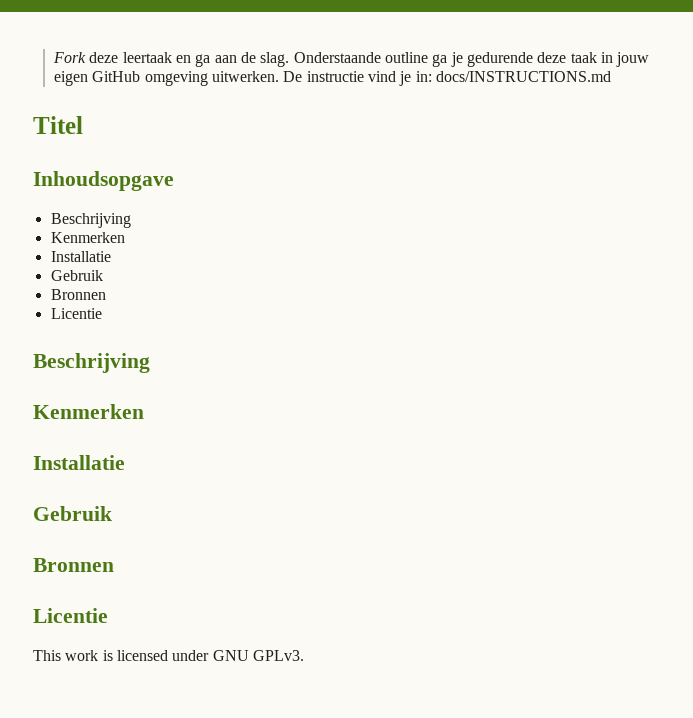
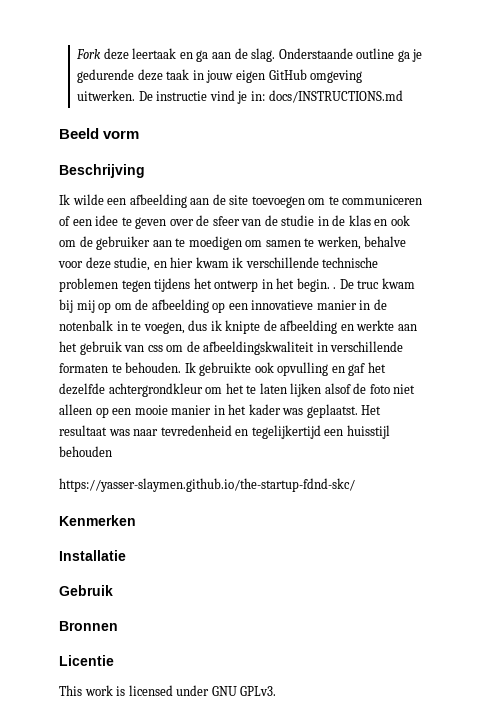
- Titel
- Inhoudsopgave
+ Beeld vorm
  Beschrijving
- Kenmerken
- Installatie
- Gebruik
- Bronnen
- Licentie
- Beschrijving
+ Ik wilde een afbeelding aan de site toevoegen om te communiceren of een idee te geven over de sfeer van de studie in de klas en ook om de gebruiker aan te moedigen om samen te werken, behalve voor deze studie, en hier kwam ik verschillende technische problemen tegen tijdens het ontwerp in het begin. . De truc kwam bij mij op om de afbeelding op een innovatieve manier in de notenbalk in te voegen, dus ik knipte de afbeelding en werkte aan het gebruik van css om de afbeeldingskwaliteit in verschillende formaten te behouden. Ik gebruikte ook opvulling en gaf het dezelfde achtergrondkleur om het te laten lijken alsof de foto niet alleen op een mooie manier in het kader was geplaatst. Het resultaat was naar tevredenheid en tegelijkertijd een huisstijl behouden
+ https://yasser-slaymen.github.io/the-startup-fdnd-skc/

